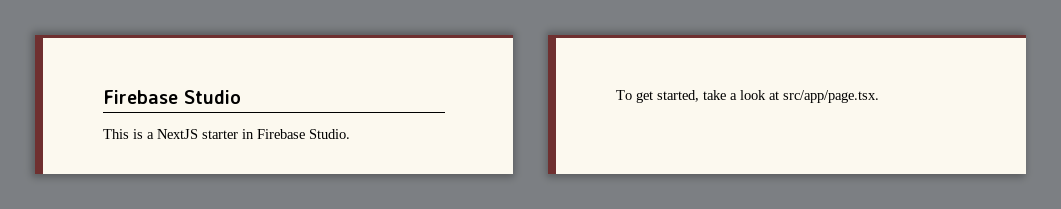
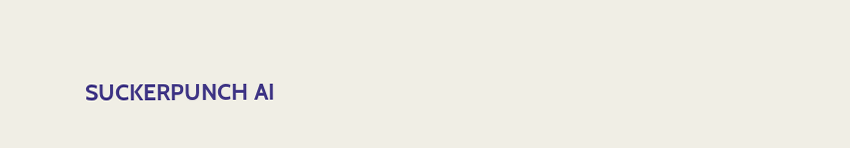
- Firebase Studio
- This is a NextJS starter in Firebase Studio.
- To get started, take a look at src/app/page.tsx.
+ SUCKERPUNCH AI

